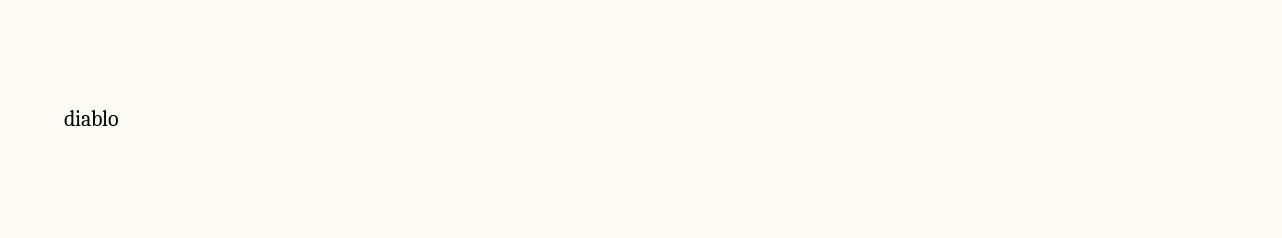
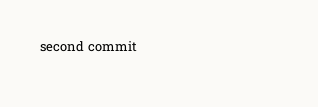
- diablo
+ second commit

